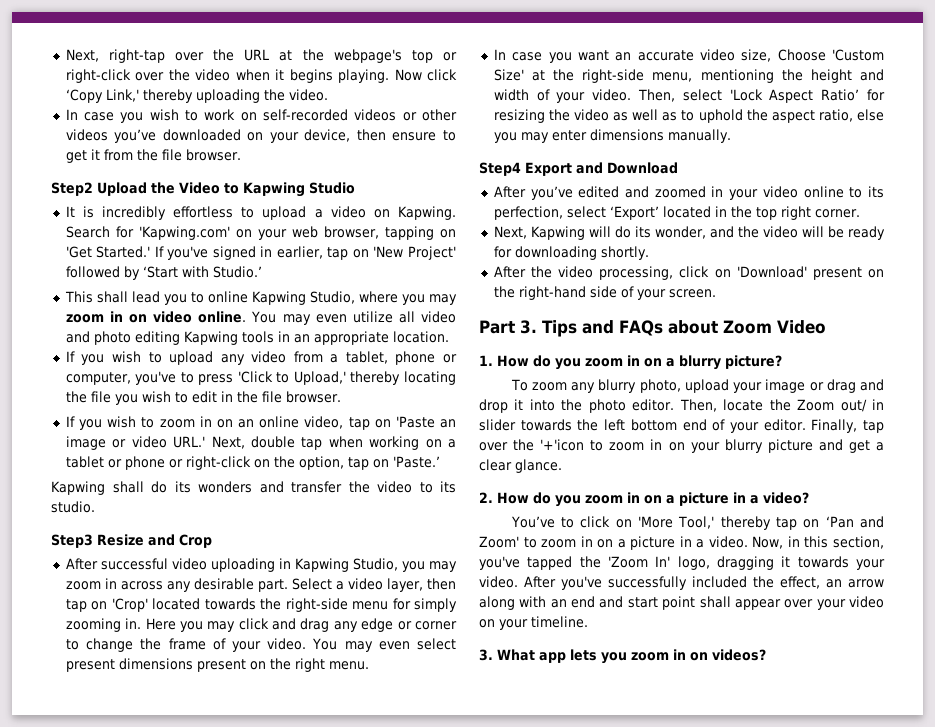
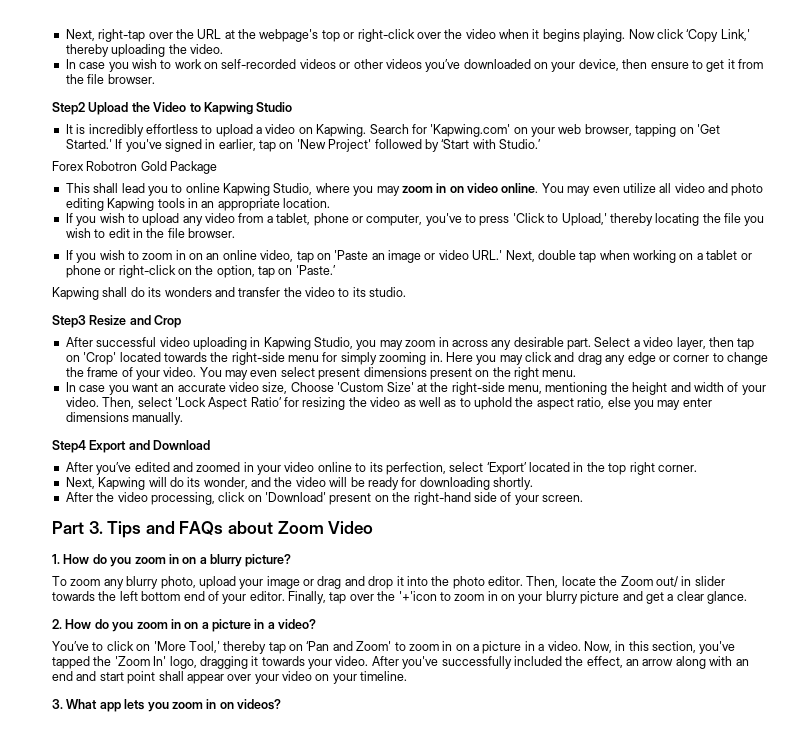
+ Forex Robotron Gold Package

